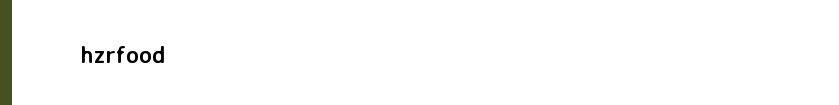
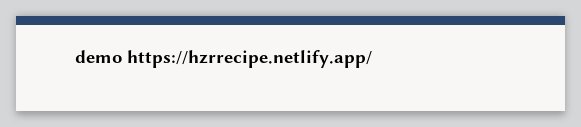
- hzrfood
+ demo https://hzrrecipe.netlify.app/

